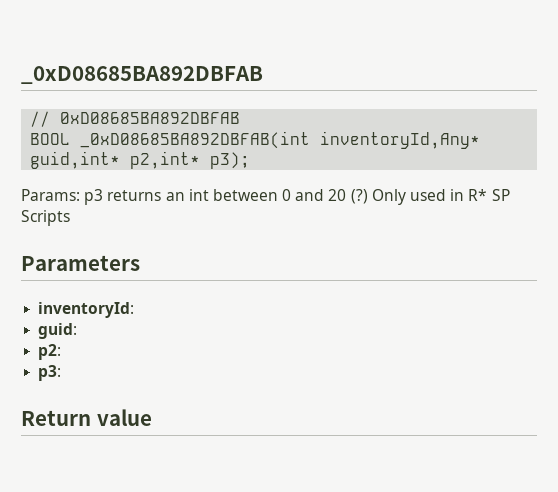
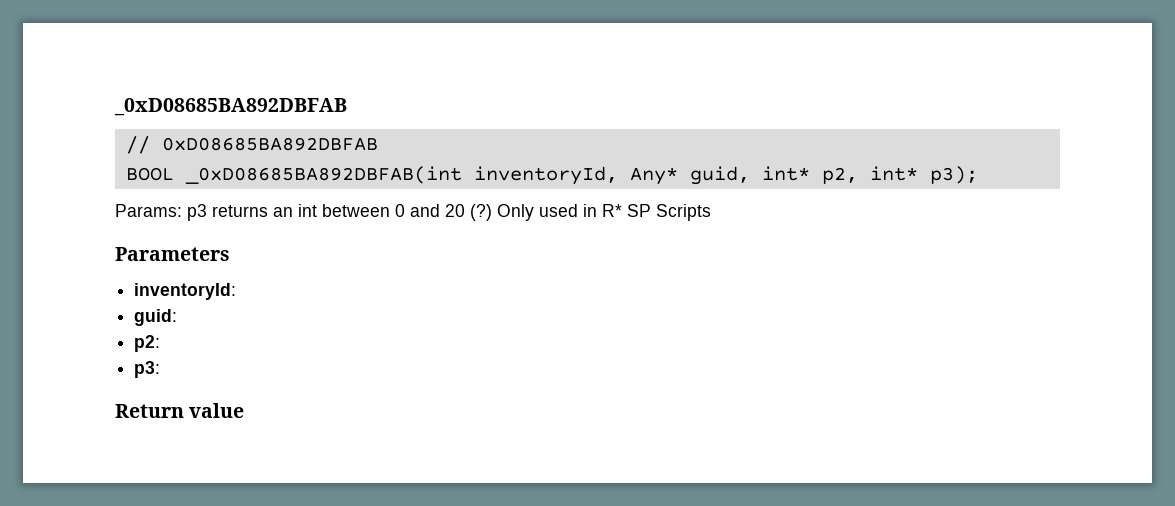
- BOOL _0xD08685BA892DBFAB(int inventoryId,Any* guid,int* p2,int* p3);
+ BOOL _0xD08685BA892DBFAB(int inventoryId, Any* guid, int* p2, int* p3);

